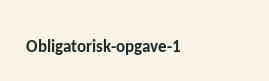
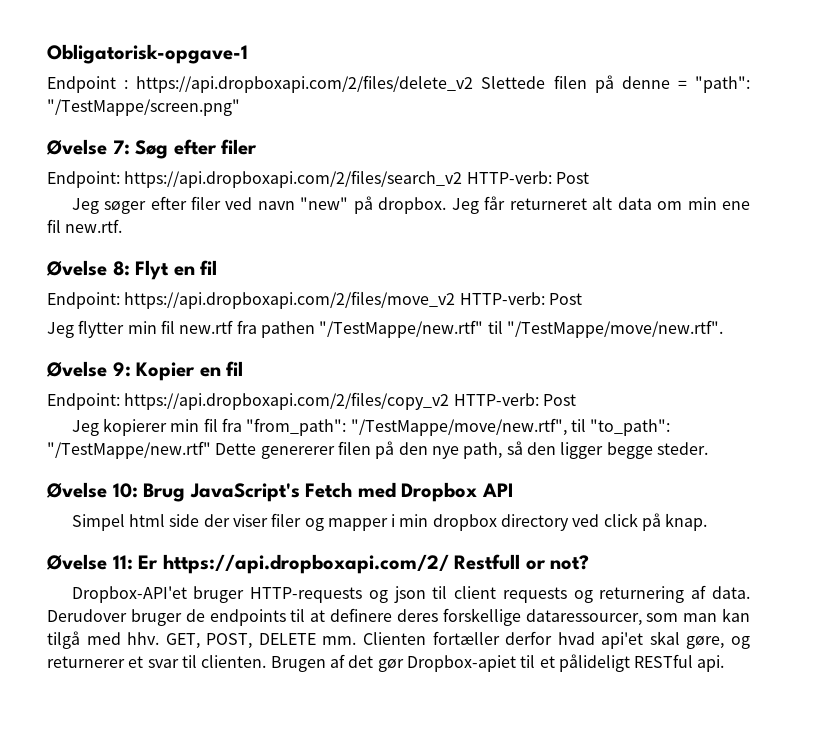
+ Endpoint : https://api.dropboxapi.com/2/files/delete_v2 Slettede filen på denne = "path": "/TestMappe/screen.png"
+ Øvelse 7: Søg efter filer
+ Endpoint: https://api.dropboxapi.com/2/files/search_v2 HTTP-verb: Post
+ Jeg søger efter filer ved navn "new" på dropbox. Jeg får returneret alt data om min ene fil new.rtf.
+ Øvelse 8: Flyt en fil
+ Endpoint: https://api.dropboxapi.com/2/files/move_v2 HTTP-verb: Post
+ Jeg flytter min fil new.rtf fra pathen "/TestMappe/new.rtf" til "/TestMappe/move/new.rtf".
+ Øvelse 9: Kopier en fil
+ Endpoint: https://api.dropboxapi.com/2/files/copy_v2 HTTP-verb: Post
+ Jeg kopierer min fil fra "from_path": "/TestMappe/move/new.rtf", til "to_path": "/TestMappe/new.rtf" Dette genererer filen på den nye path, så den ligger begge steder.
+ Øvelse 10: Brug JavaScript's Fetch med Dropbox API
+ Simpel html side der viser filer og mapper i min dropbox directory ved click på knap.
+ Øvelse 11: Er https://api.dropboxapi.com/2/ Restfull or not?
+ Dropbox-API'et bruger HTTP-requests og json til client requests og returnering af data. Derudover bruger de endpoints til at definere deres forskellige dataressourcer, som man kan tilgå med hhv. GET, POST, DELETE mm. Clienten fortæller derfor hvad api'et skal gøre, og returnerer et svar til clienten. Brugen af det gør Dropbox-apiet til et pålideligt RESTful api.

